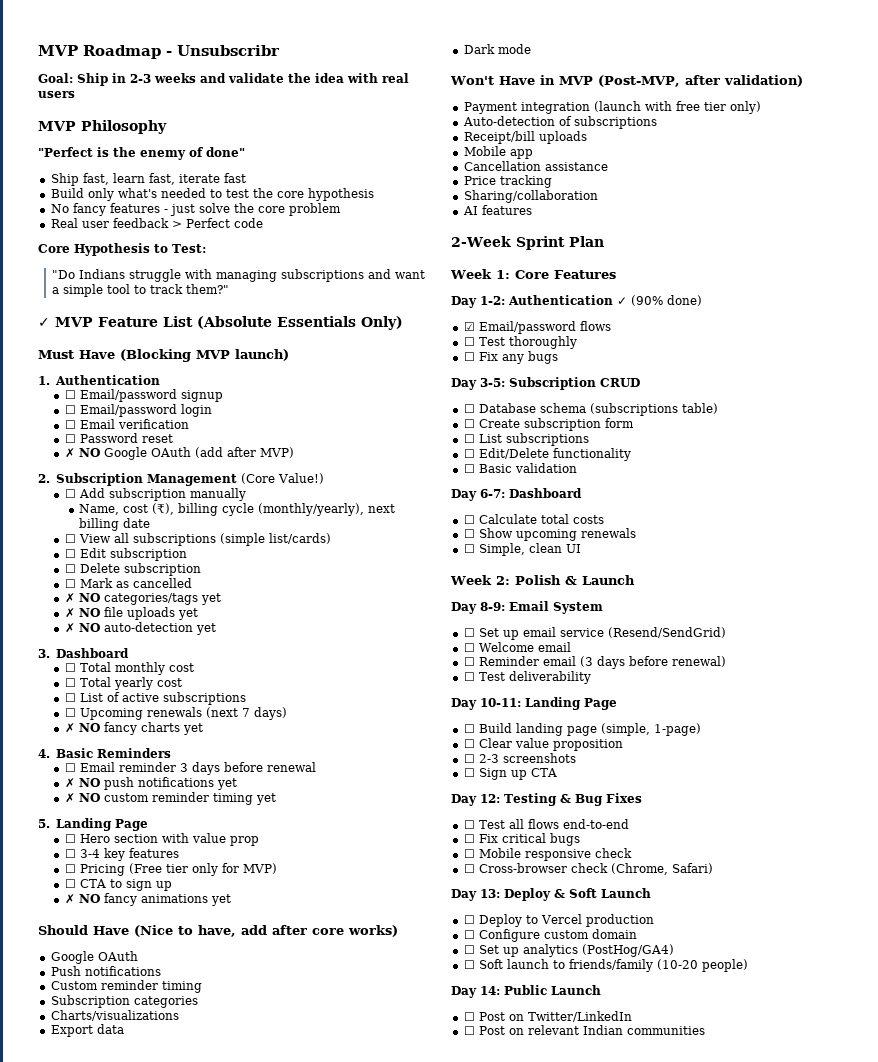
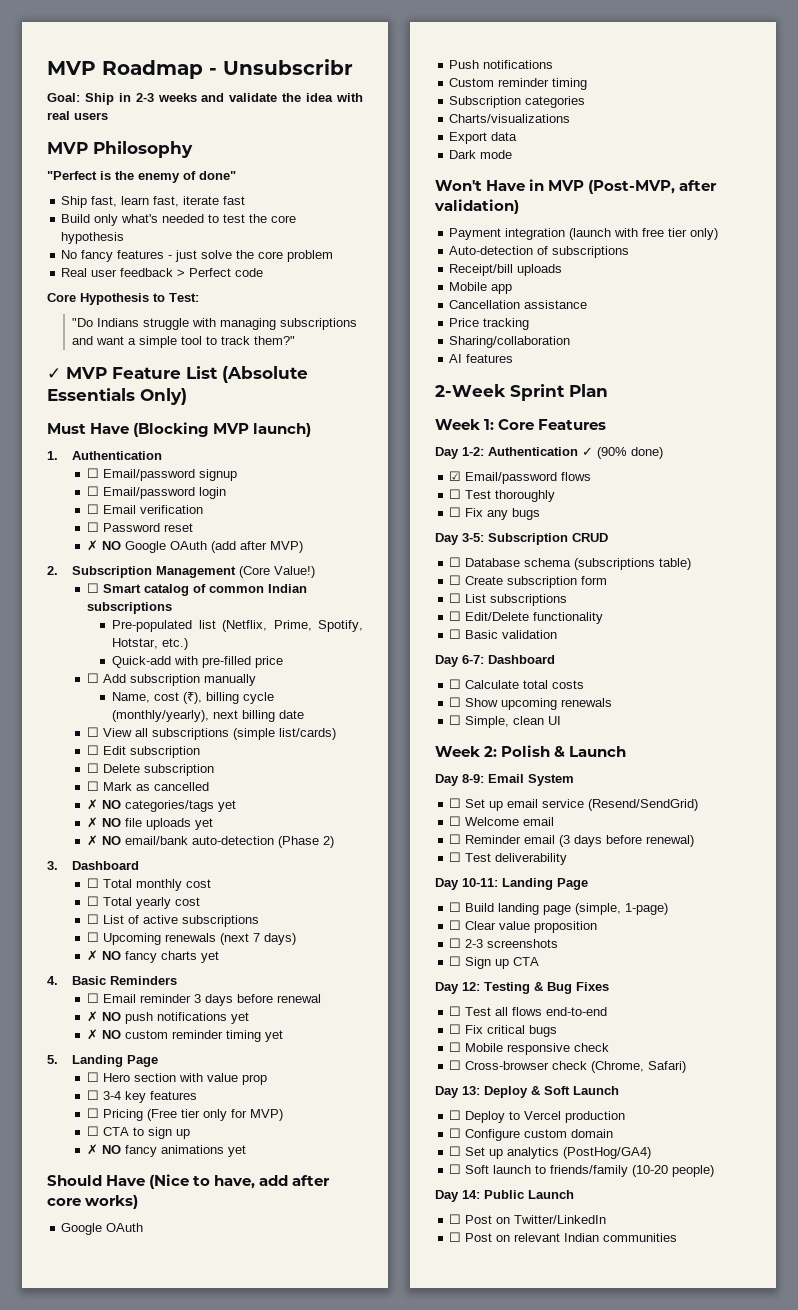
+ ☐ Smart catalog of common Indian subscriptions
+ Pre-populated list (Netflix, Prime, Spotify, Hotstar, etc.)
+ Quick-add with pre-filled price
- ✗ NO auto-detection yet
+ ✗ NO email/bank auto-detection (Phase 2)

